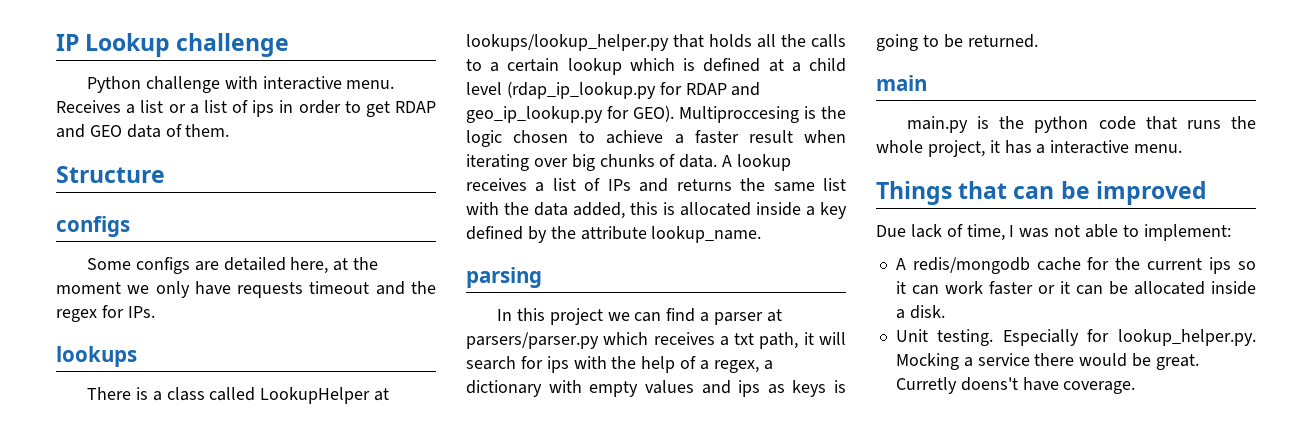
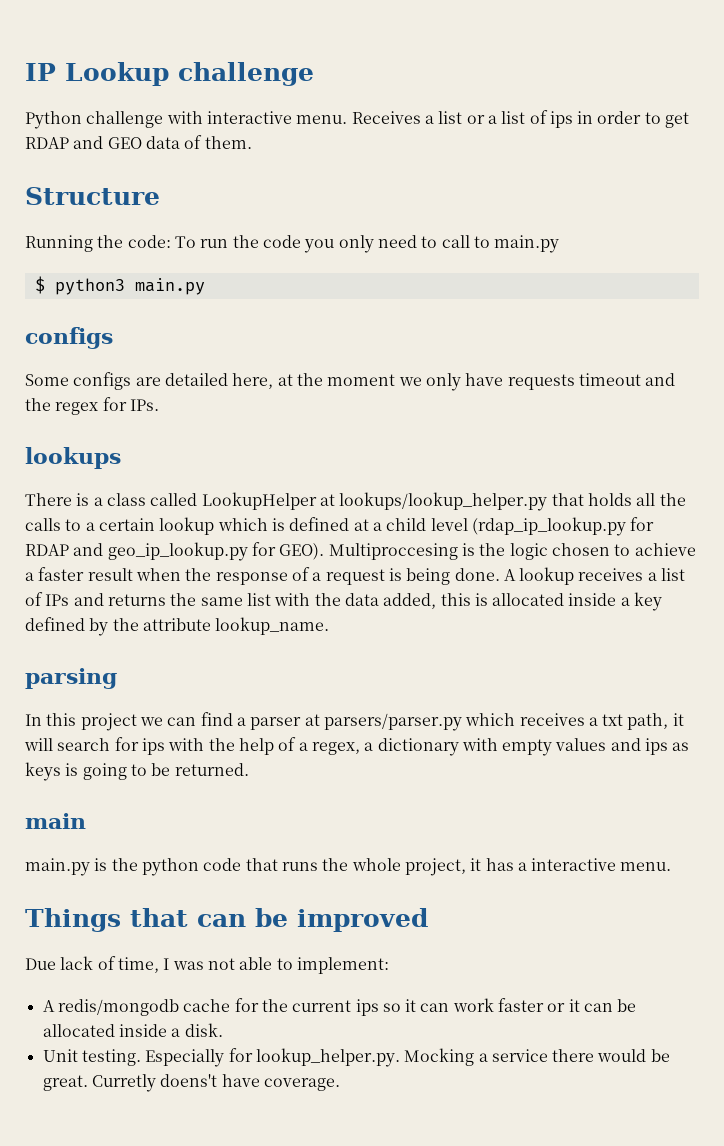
+ Running the code: To run the code you only need to call to main.py
+ $ python3 main.py
- Multiproccesing is the logic chosen to achieve a faster result when iterating over big chunks of data.
+ Multiproccesing is the logic chosen to achieve a faster result when the response of a request is being done.

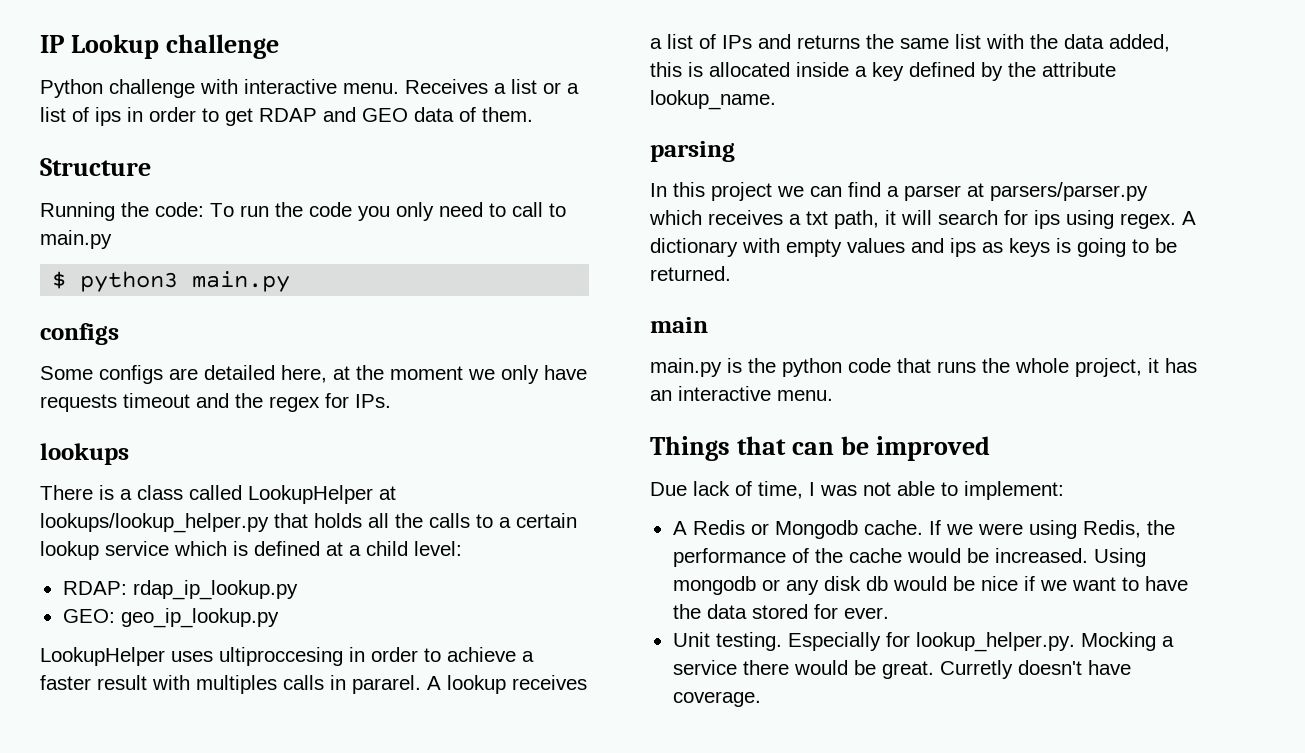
- There is a class called LookupHelper at lookups/lookup_helper.py that holds all the calls to a certain lookup which is defined at a child level (rdap_ip_lookup.py for RDAP and geo_ip_lookup.py for GEO). Multiproccesing is the logic chosen to achieve a faster result when the response of a request is being done.
+ There is a class called LookupHelper at lookups/lookup_helper.py that holds all the calls to a certain lookup service which is defined at a child level:
+ RDAP: rdap_ip_lookup.py
+ GEO: geo_ip_lookup.py
+ LookupHelper uses ultiproccesing in order to achieve a faster result with multiples calls in pararel.
- In this project we can find a parser at parsers/parser.py which receives a txt path, it will search for ips with the help of a regex, a dictionary with empty values and ips as keys is going to be returned.
+ In this project we can find a parser at parsers/parser.py which receives a txt path, it will search for ips using regex. A dictionary with empty values and ips as keys is going to be returned.
- main.py is the python code that runs the whole project, it has a interactive menu.
+ main.py is the python code that runs the whole project, it has an interactive menu.
- A redis/mongodb cache for the current ips so it can work faster or it can be allocated inside a disk.
+ A Redis or Mongodb cache. If we were using Redis, the performance of the cache would be increased. Using mongodb or any disk db would be nice if we want to have the data stored for ever.
- Curretly doens't have coverage.
+ Curretly doesn't have coverage.

